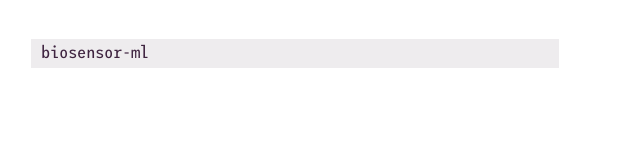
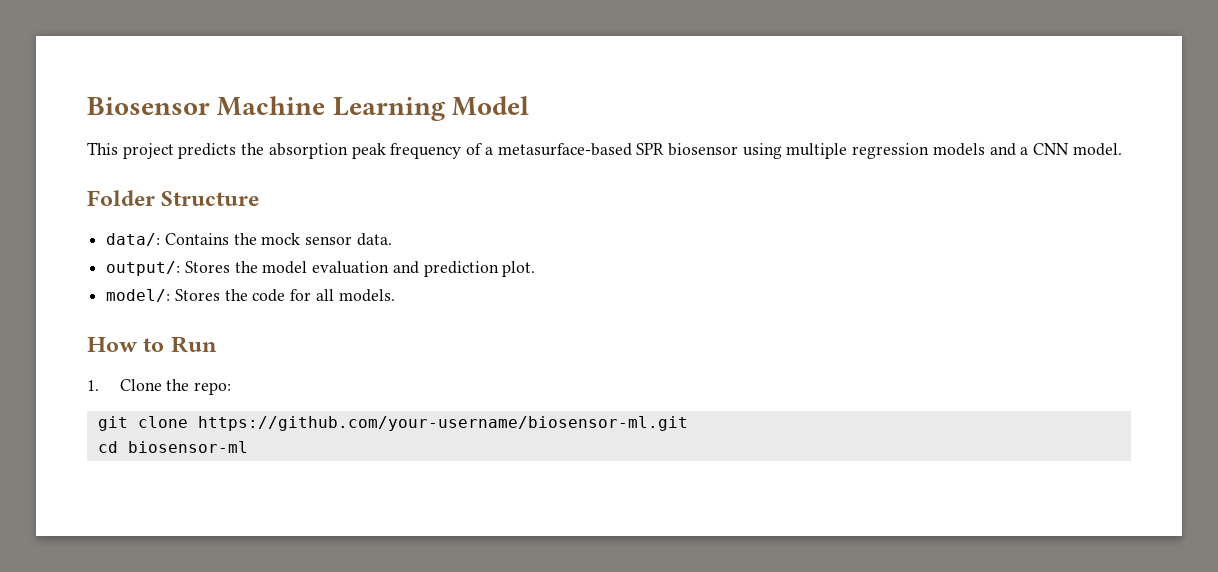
- biosensor-ml
+ Biosensor Machine Learning Model
+ This project predicts the absorption peak frequency of a metasurface-based SPR biosensor using multiple regression models and a CNN model.
+ Folder Structure
+ data/: Contains the mock sensor data.
+ output/: Stores the model evaluation and prediction plot.
+ model/: Stores the code for all models.
+ How to Run
+ 1. Clone the repo:
+ git clone https://github.com/your-username/biosensor-ml.git
+ cd biosensor-ml

